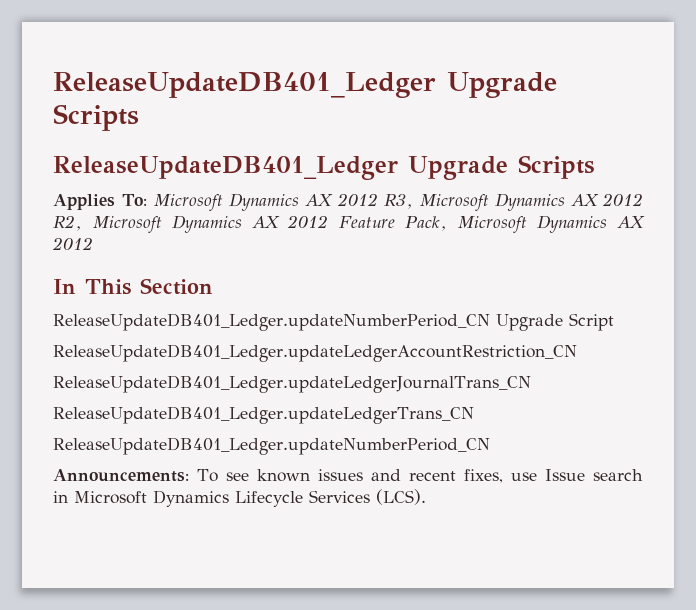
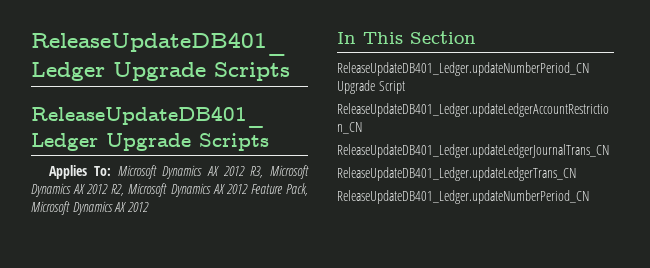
- Announcements: To see known issues and recent fixes, use Issue search in Microsoft Dynamics Lifecycle Services (LCS).

